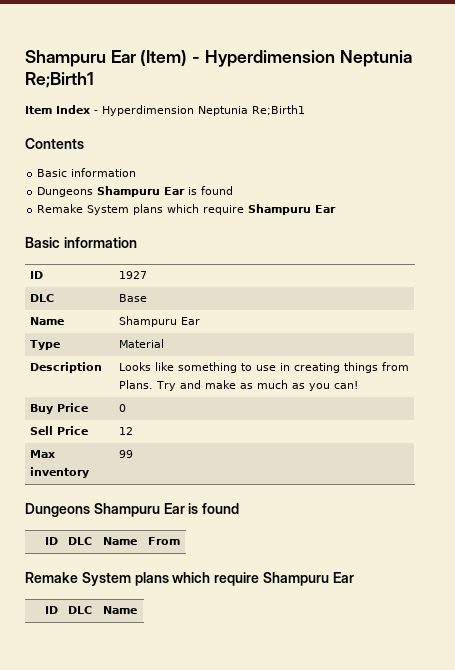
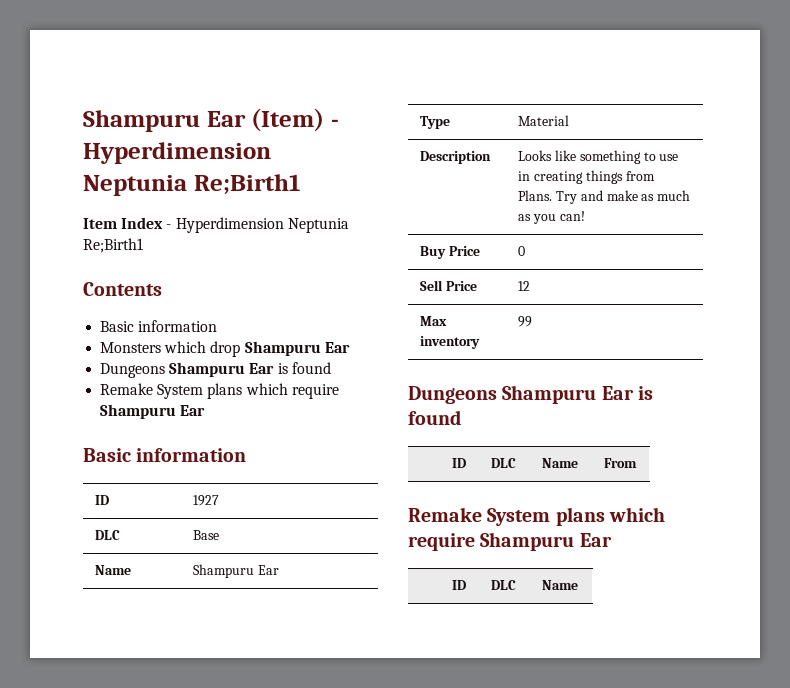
+ Monsters which drop Shampuru Ear

